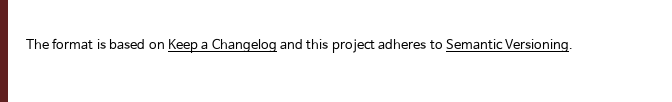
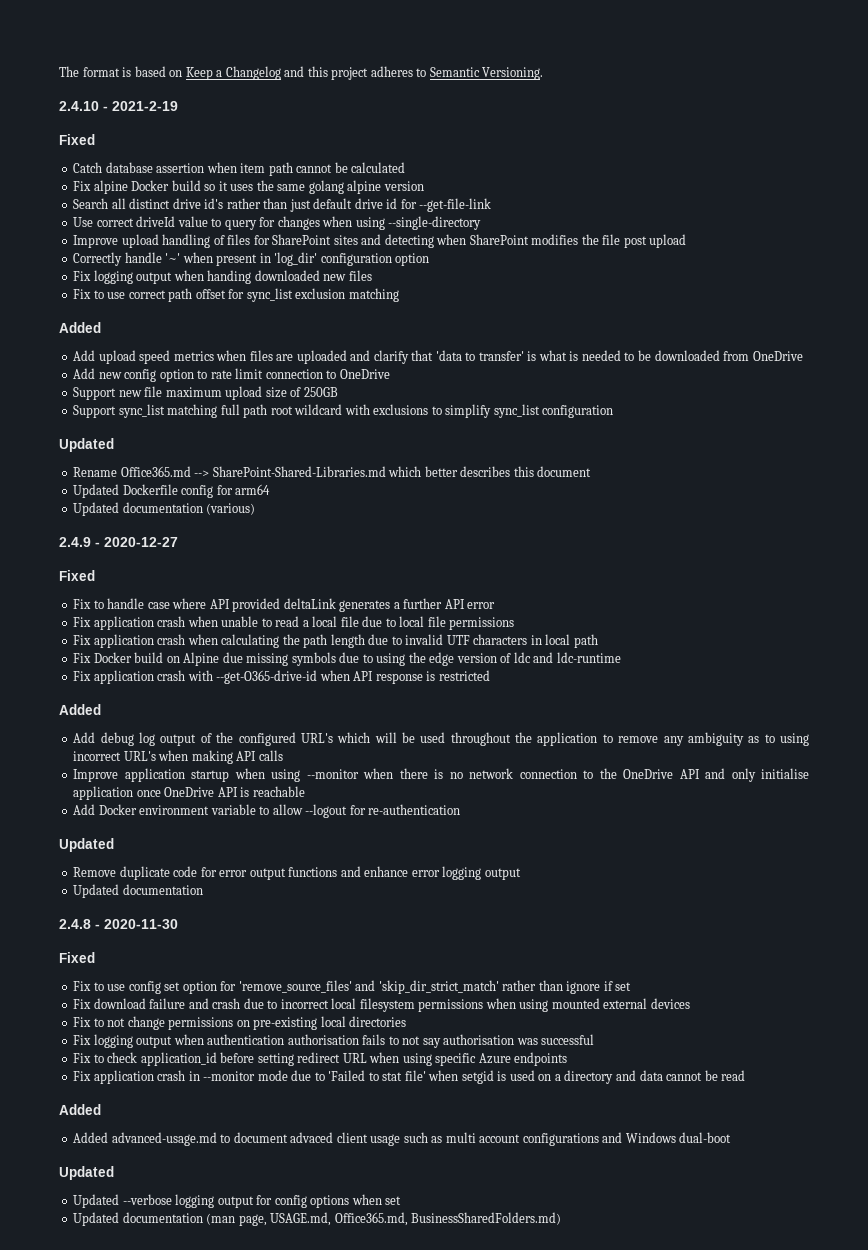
+ 2.4.10 - 2021-2-19
+ Fixed
+ Catch database assertion when item path cannot be calculated
+ Fix alpine Docker build so it uses the same golang alpine version
+ Search all distinct drive id's rather than just default drive id for --get-file-link
+ Use correct driveId value to query for changes when using --single-directory
+ Improve upload handling of files for SharePoint sites and detecting when SharePoint modifies the file post upload
+ Correctly handle '~' when present in 'log_dir' configuration option
+ Fix logging output when handing downloaded new files
+ Fix to use correct path offset for sync_list exclusion matching
+ Added
+ Add upload speed metrics when files are uploaded and clarify that 'data to transfer' is what is needed to be downloaded from OneDrive
+ Add new config option to rate limit connection to OneDrive
+ Support new file maximum upload size of 250GB
+ Support sync_list matching full path root wildcard with exclusions to simplify sync_list configuration
+ Updated
+ Rename Office365.md --> SharePoint-Shared-Libraries.md which better describes this document
+ Updated Dockerfile config for arm64
+ Updated documentation (various)
+ 2.4.9 - 2020-12-27
+ Fixed
+ Fix to handle case where API provided deltaLink generates a further API error
+ Fix application crash when unable to read a local file due to local file permissions
+ Fix application crash when calculating the path length due to invalid UTF characters in local path
+ Fix Docker build on Alpine due missing symbols due to using the edge version of ldc and ldc-runtime
+ Fix application crash with --get-O365-drive-id when API response is restricted
+ Added
+ Add debug log output of the configured URL's which will be used throughout the application to remove any ambiguity as to using incorrect URL's when making API calls
+ Improve application startup when using --monitor when there is no network connection to the OneDrive API and only initialise application once OneDrive API is reachable
+ Add Docker environment variable to allow --logout for re-authentication
+ Updated
+ Remove duplicate code for error output functions and enhance error logging output
+ Updated documentation
+ 2.4.8 - 2020-11-30
+ Fixed
+ Fix to use config set option for 'remove_source_files' and 'skip_dir_strict_match' rather than ignore if set
+ Fix download failure and crash due to incorrect local filesystem permissions when using mounted external devices
+ Fix to not change permissions on pre-existing local directories
+ Fix logging output when authentication authorisation fails to not say authorisation was successful
+ Fix to check application_id before setting redirect URL when using specific Azure endpoints
+ Fix application crash in --monitor mode due to 'Failed to stat file' when setgid is used on a directory and data cannot be read
+ Added
+ Added advanced-usage.md to document advaced client usage such as multi account configurations and Windows dual-boot
+ Updated
+ Updated --verbose logging output for config options when set
+ Updated documentation (man page, USAGE.md, Office365.md, BusinessSharedFolders.md)

